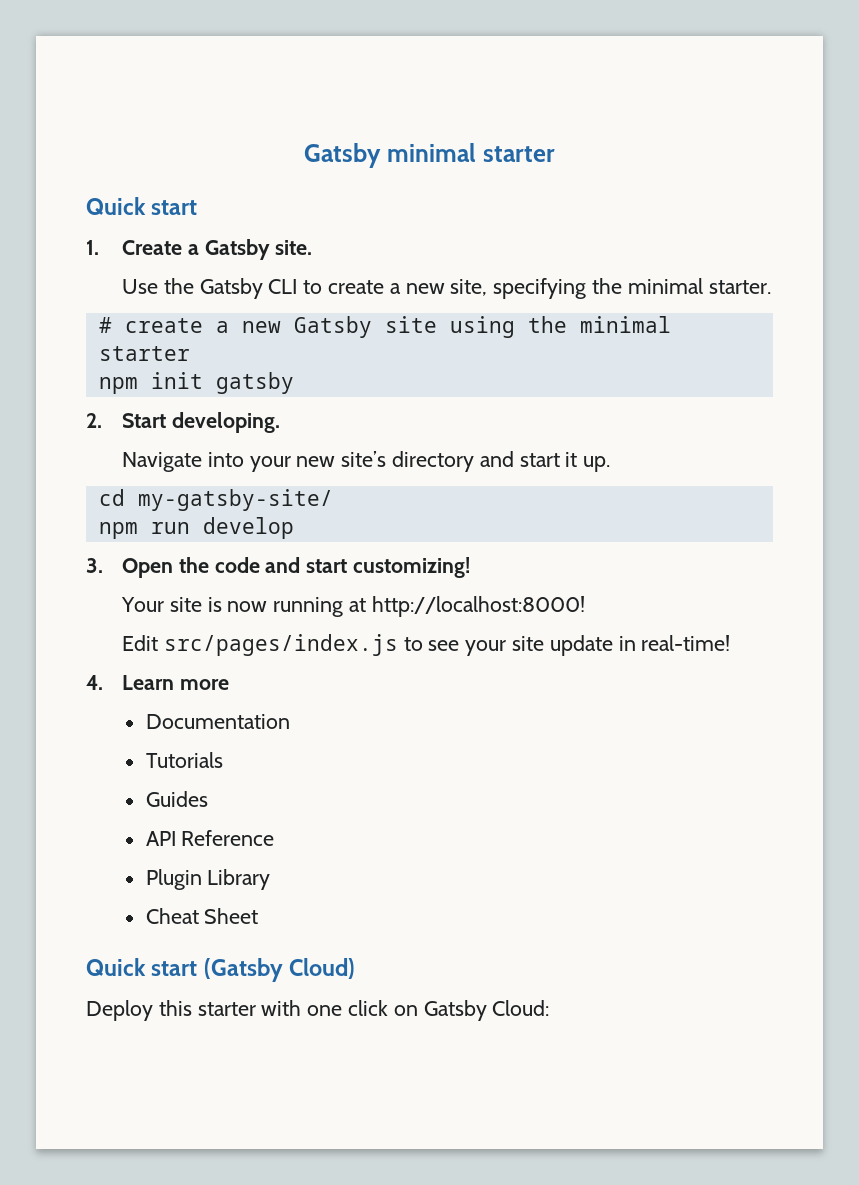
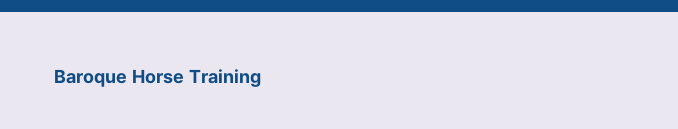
- Gatsby minimal starter
- Quick start
- 1. Create a Gatsby site.
- Use the Gatsby CLI to create a new site, specifying the minimal starter.
- # create a new Gatsby site using the minimal starter
- npm init gatsby
- 2. Start developing.
- Navigate into your new site’s directory and start it up.
- cd my-gatsby-site/
- npm run develop
- 3. Open the code and start customizing!
- Your site is now running at http://localhost:8000!
- Edit src/pages/index.js to see your site update in real-time!
- 4. Learn more
- Documentation
- Tutorials
- Guides
- API Reference
- Plugin Library
- Cheat Sheet
- Quick start (Gatsby Cloud)
- Deploy this starter with one click on Gatsby Cloud:
+ Baroque Horse Training

